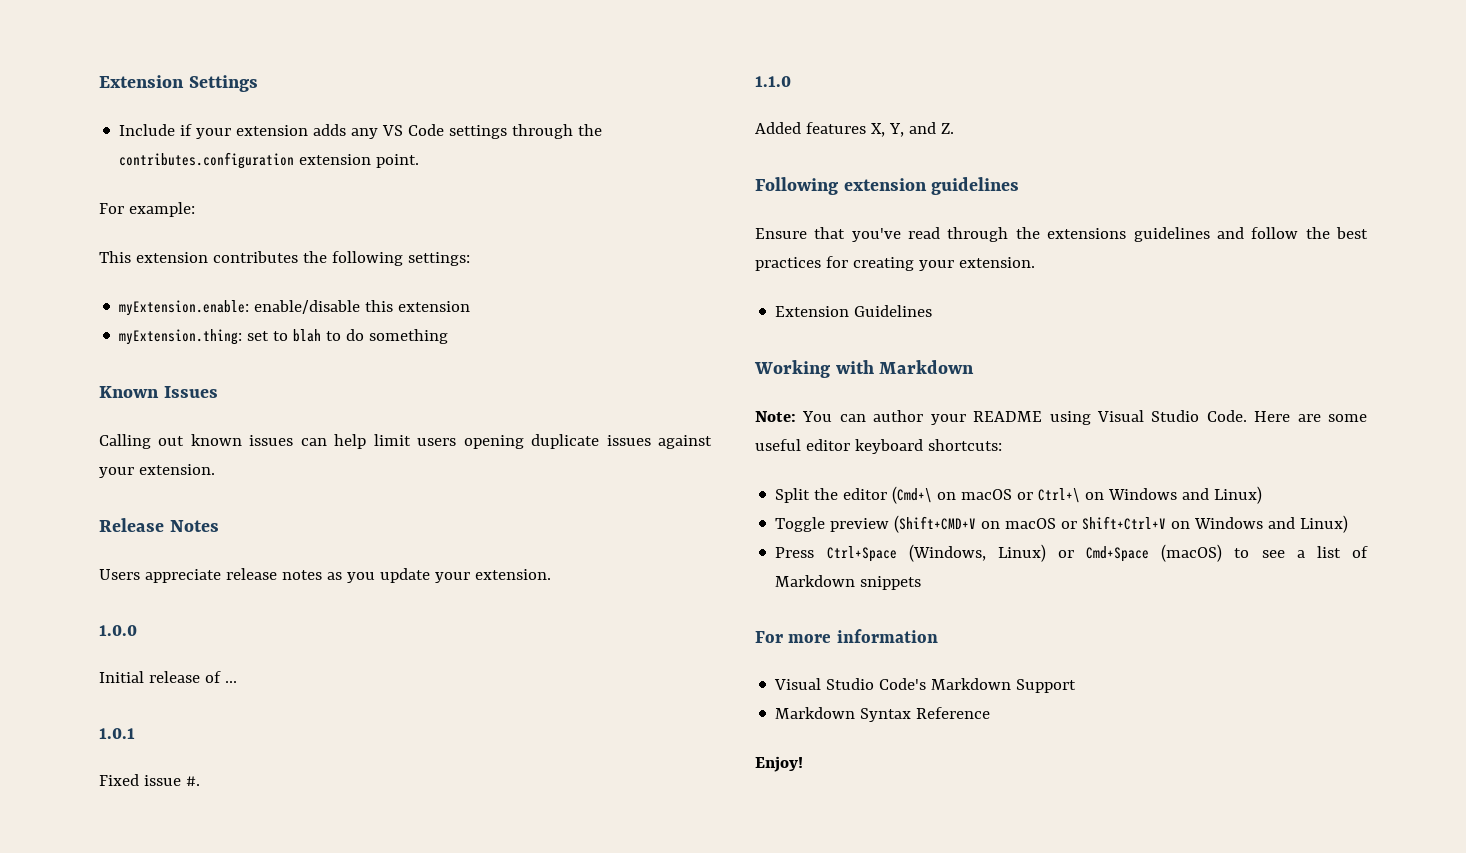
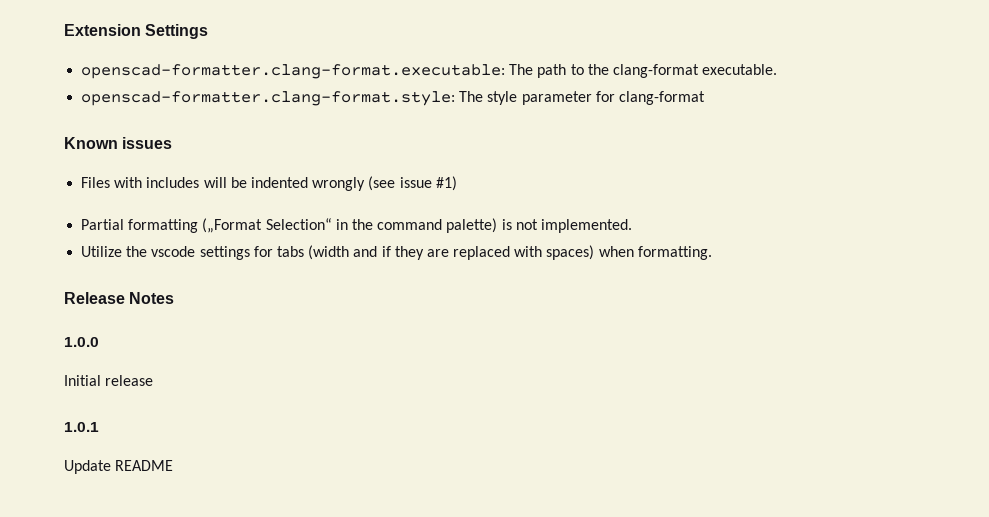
- Include if your extension adds any VS Code settings through the contributes.configuration extension point.
- For example:
- This extension contributes the following settings:
- myExtension.enable: enable/disable this extension
- myExtension.thing: set to blah to do something
- Known Issues
- Calling out known issues can help limit users opening duplicate issues against your extension.
+ openscad-formatter.clang-format.executable: The path to the clang-format executable.
+ openscad-formatter.clang-format.style: The style parameter for clang-format
+ Known issues
+ Files with includes will be indented wrongly (see issue #1)
+ Partial formatting („Format Selection“ in the command palette) is not implemented.
+ Utilize the vscode settings for tabs (width and if they are replaced with spaces) when formatting.
  Release Notes
- Users appreciate release notes as you update your extension.
- Initial release of ...
+ Initial release
- Fixed issue #.
- 1.1.0
- Added features X, Y, and Z.
- Following extension guidelines
- Ensure that you've read through the extensions guidelines and follow the best practices for creating your extension.
- Extension Guidelines
- Working with Markdown
- Note: You can author your README using Visual Studio Code. Here are some useful editor keyboard shortcuts:
- Split the editor (Cmd+\ on macOS or Ctrl+\ on Windows and Linux)
- Toggle preview (Shift+CMD+V on macOS or Shift+Ctrl+V on Windows and Linux)
- Press Ctrl+Space (Windows, Linux) or Cmd+Space (macOS) to see a list of Markdown snippets
- For more information
- Visual Studio Code's Markdown Support
- Markdown Syntax Reference
- Enjoy!
+ Update README

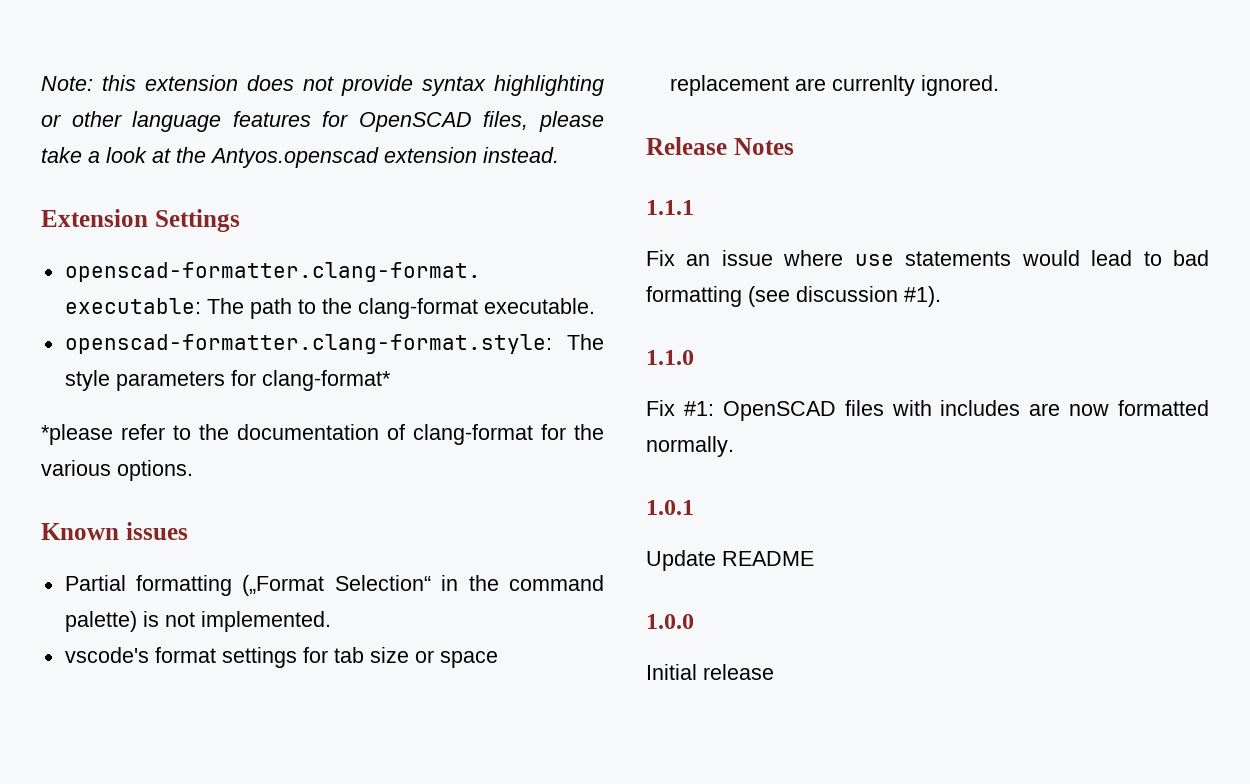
+ Note: this extension does not provide syntax highlighting or other language features for OpenSCAD files, please take a look at the Antyos.openscad extension instead.
- openscad-formatter.clang-format.style: The style parameter for clang-format
+ openscad-formatter.clang-format.style: The style parameters for clang-format*
+ *please refer to the documentation of clang-format for the various options.
  Known issues
- Files with includes will be indented wrongly (see issue #1)
- Utilize the vscode settings for tabs (width and if they are replaced with spaces) when formatting.
+ vscode's format settings for tab size or space replacement are currenlty ignored.
  Release Notes
+ 1.1.1
+ Fix an issue where use statements would lead to bad formatting (see discussion #1).
+ 1.1.0
+ Fix #1: OpenSCAD files with includes are now formatted normally.
+ 1.0.1
+ Update README
- 1.0.1
- Update README

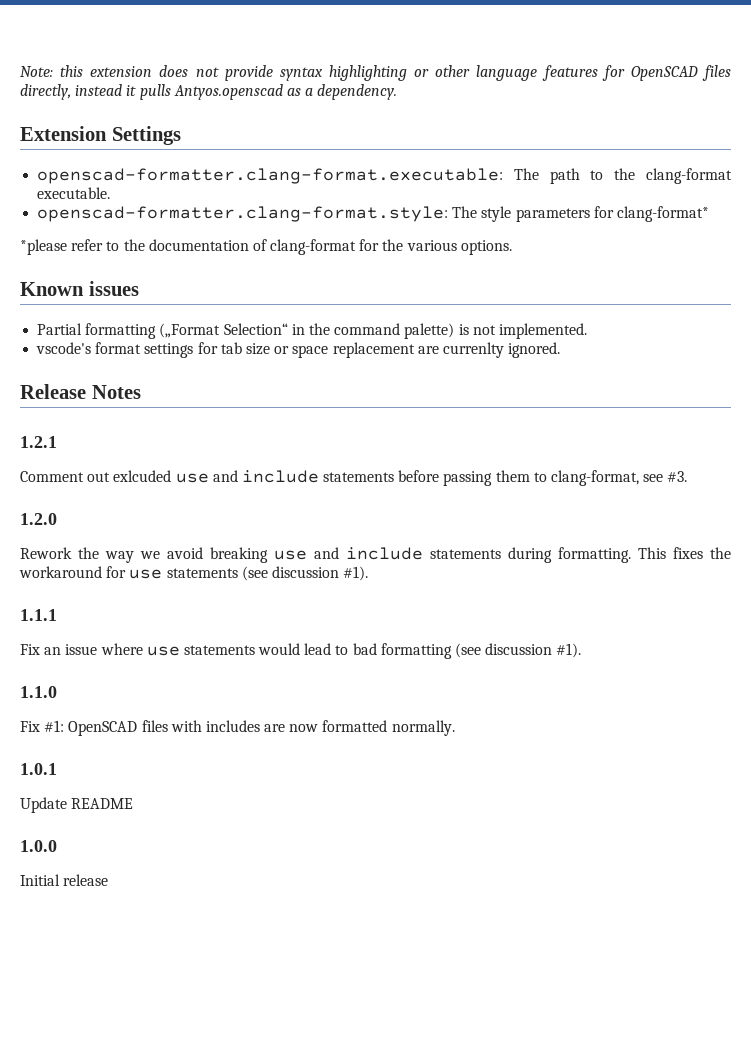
- Note: this extension does not provide syntax highlighting or other language features for OpenSCAD files, please take a look at the Antyos.openscad extension instead.
+ Note: this extension does not provide syntax highlighting or other language features for OpenSCAD files directly, instead it pulls Antyos.openscad as a dependency.
+ 1.2.1
+ Comment out exlcuded use and include statements before passing them to clang-format, see #3.
+ 1.2.0
+ Rework the way we avoid breaking use and include statements during formatting. This fixes the workaround for use statements (see discussion #1).

